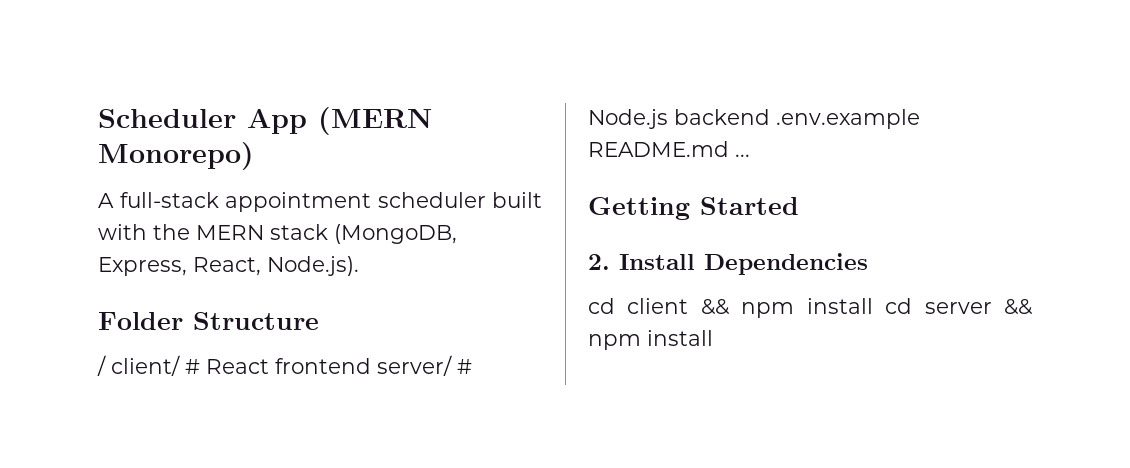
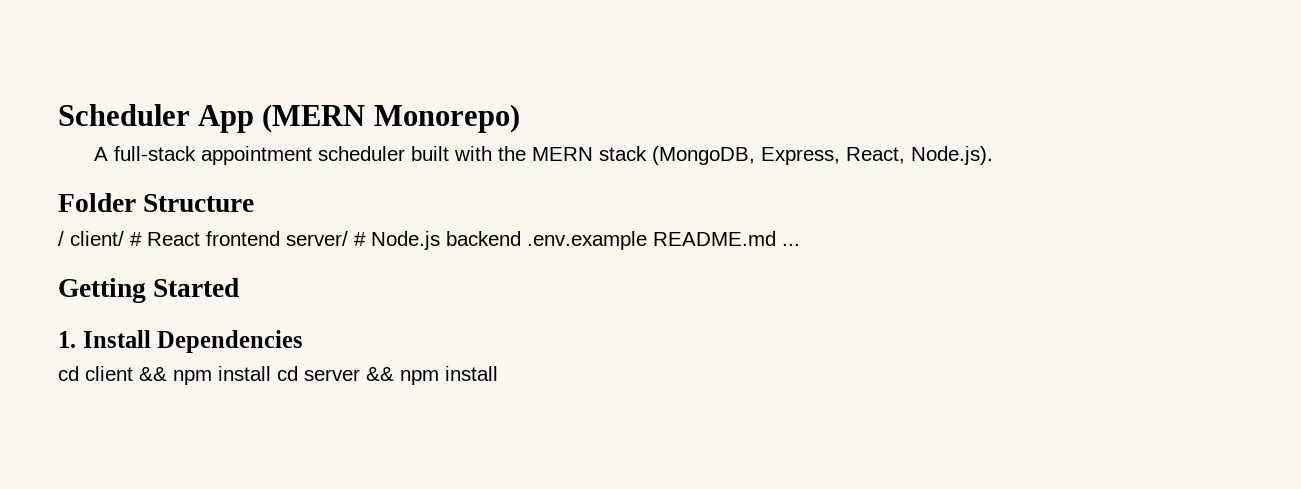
- 2. Install Dependencies
+ 1. Install Dependencies

